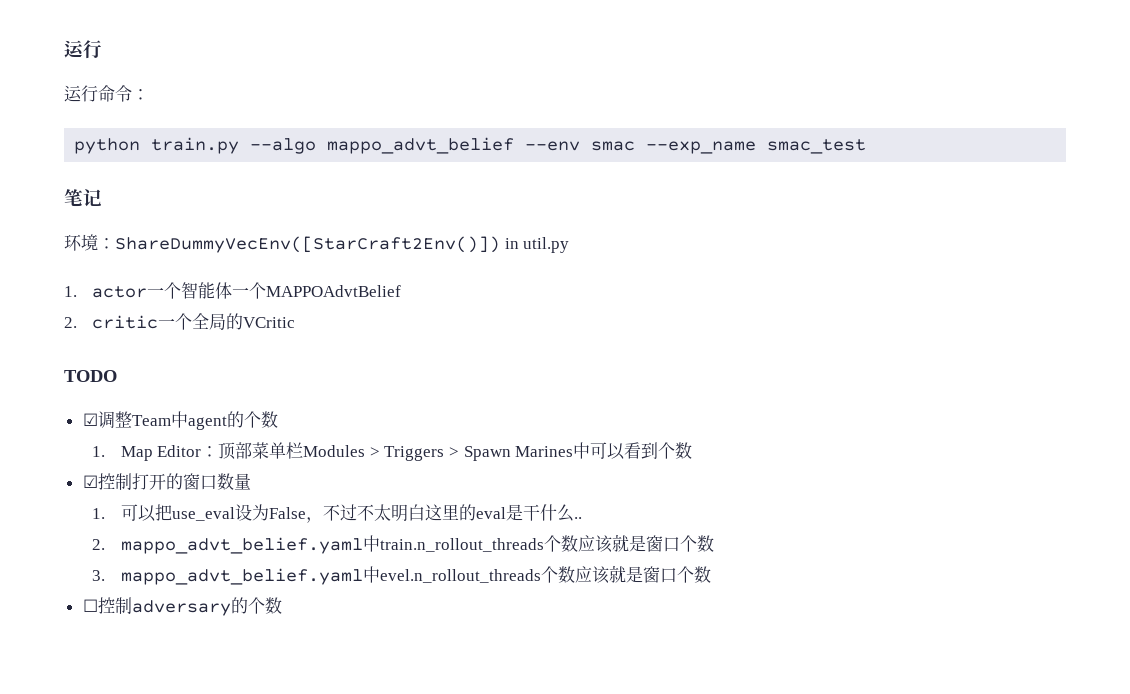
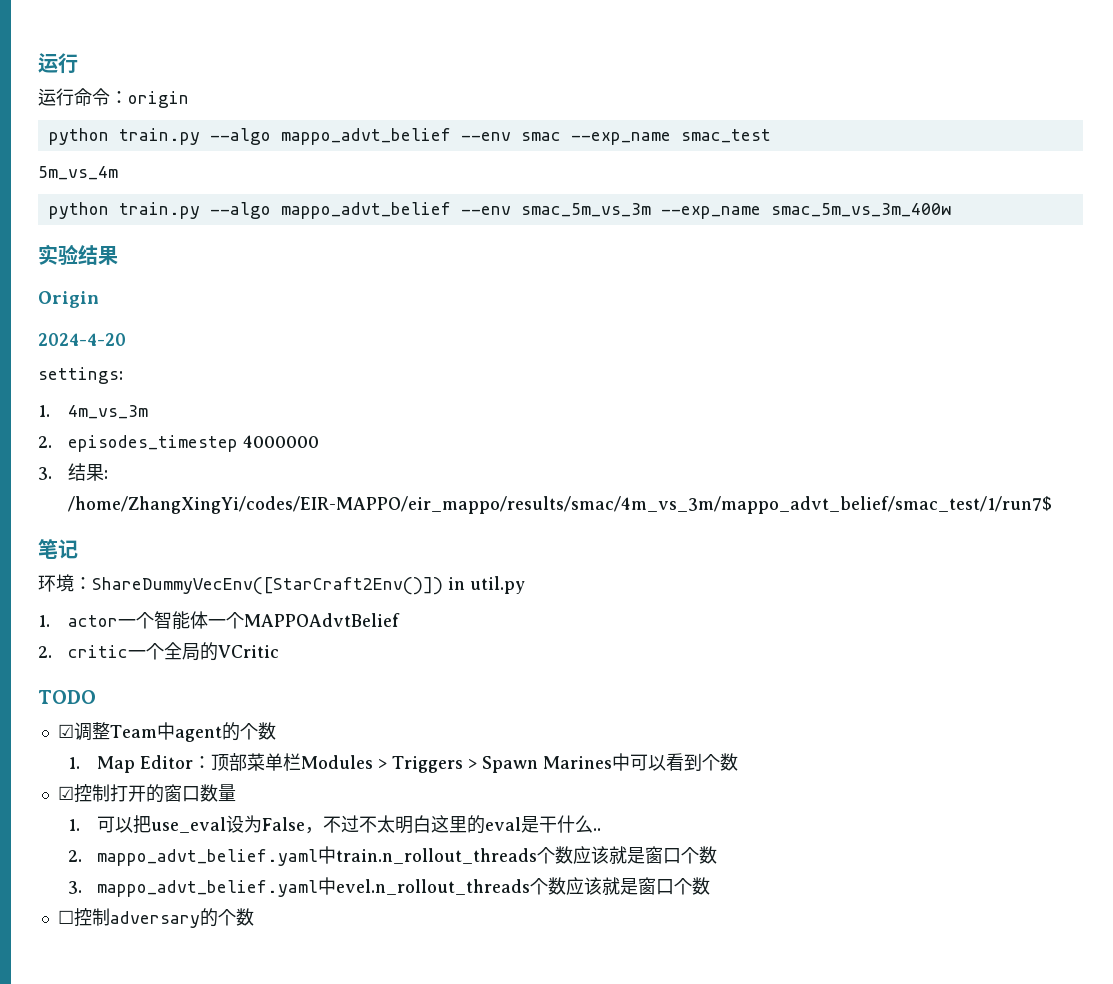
- 运行命令：
+ 运行命令：origin
+ 5m_vs_4m
+ python train.py --algo mappo_advt_belief --env smac_5m_vs_3m --exp_name smac_5m_vs_3m_400w
+ 实验结果
+ Origin
+ 2024-4-20
+ settings:
+ 1. 4m_vs_3m
+ 2. episodes_timestep 4000000
+ 3.结果: /home/ZhangXingYi/codes/EIR-MAPPO/eir_mappo/results/smac/4m_vs_3m/mappo_advt_belief/smac_test/1/run7$

